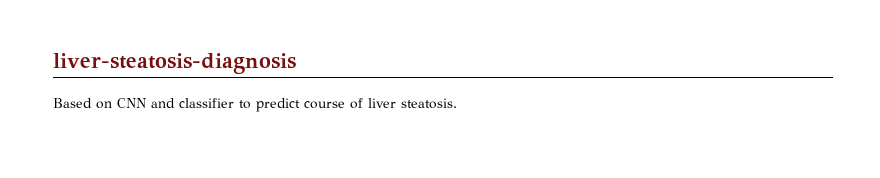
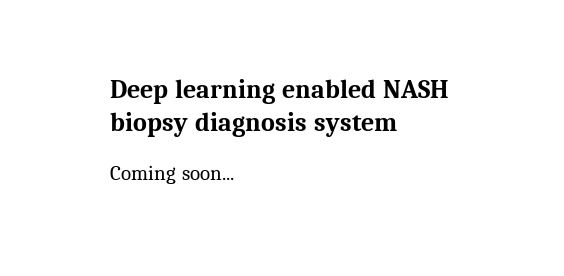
- liver-steatosis-diagnosis
- Based on CNN and classifier to predict course of liver steatosis.
+ Deep learning enabled NASH biopsy diagnosis system
+ Coming soon...

